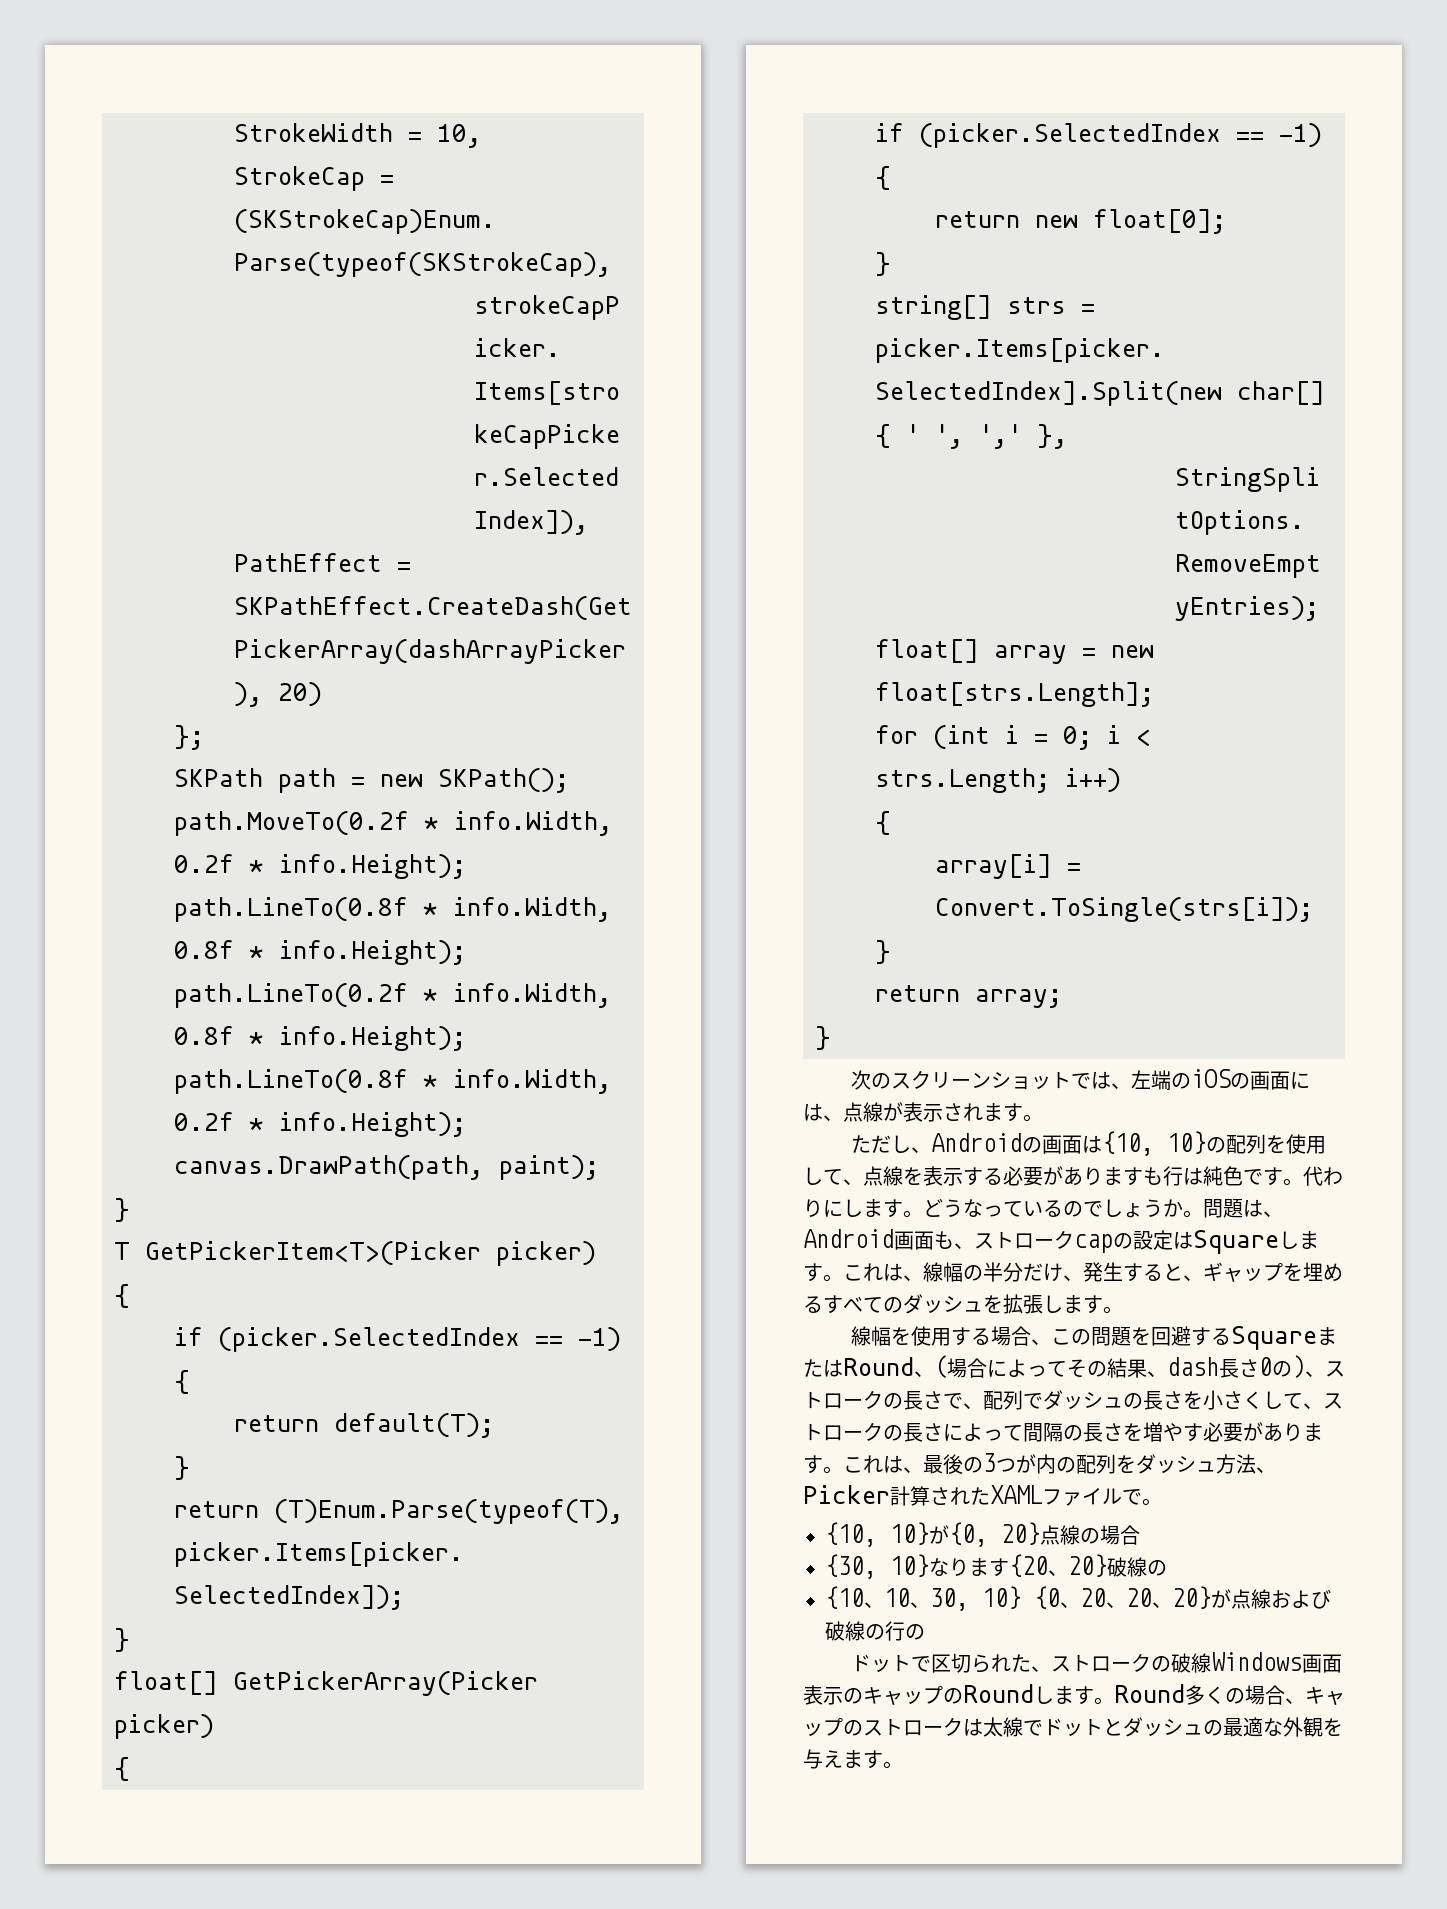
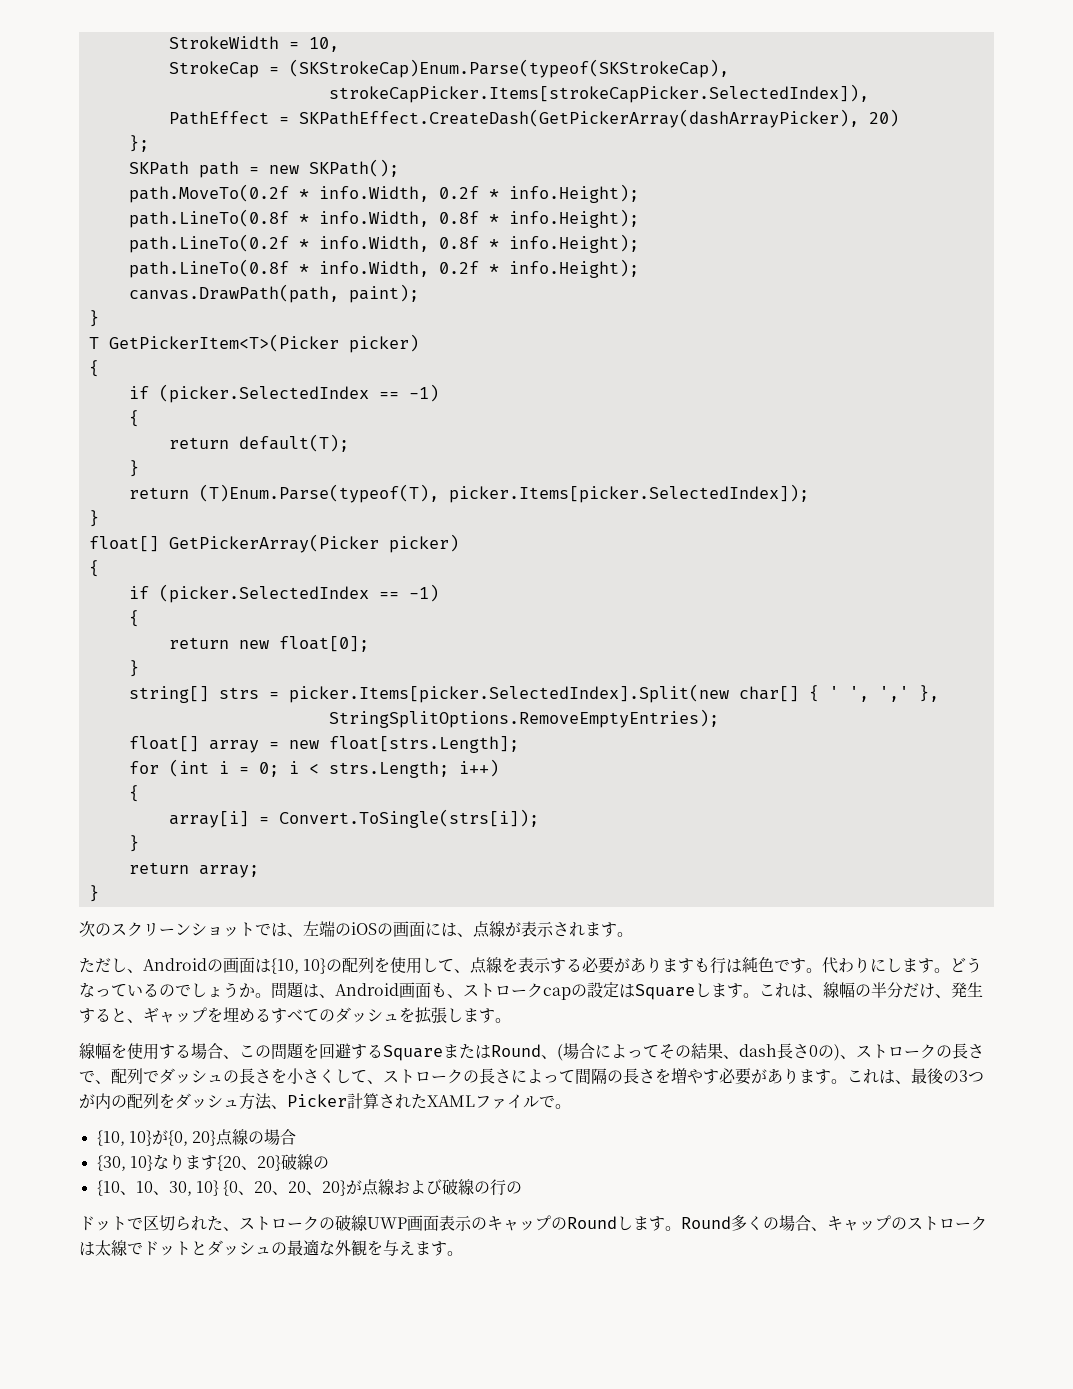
- ドットで区切られた、ストロークの破線Windows画面表示のキャップのRoundします。
+ ドットで区切られた、ストロークの破線UWP画面表示のキャップのRoundします。

